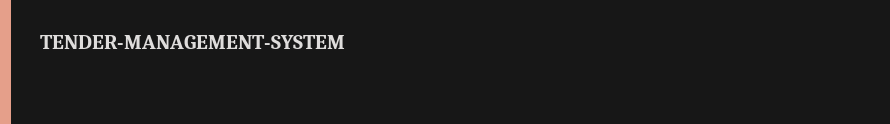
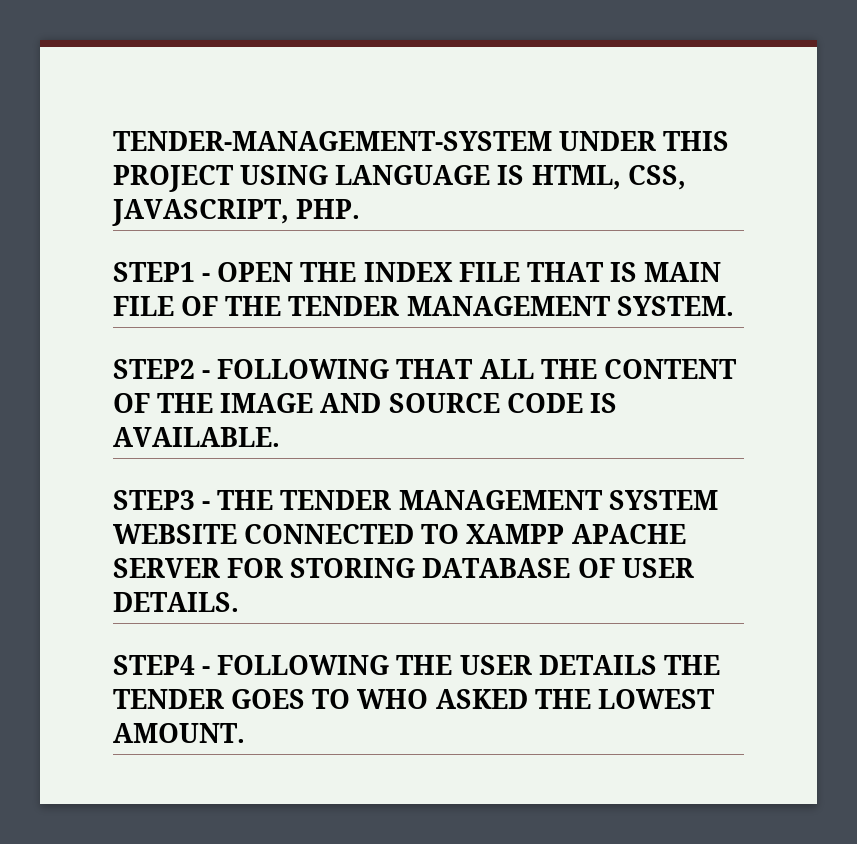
- TENDER-MANAGEMENT-SYSTEM
+ TENDER-MANAGEMENT-SYSTEM UNDER THIS PROJECT USING LANGUAGE IS HTML, CSS, JAVASCRIPT, PHP.
+ STEP1 - OPEN THE INDEX FILE THAT IS MAIN FILE OF THE TENDER MANAGEMENT SYSTEM.
+ STEP2 - FOLLOWING THAT ALL THE CONTENT OF THE IMAGE AND SOURCE CODE IS AVAILABLE.
+ STEP3 - THE TENDER MANAGEMENT SYSTEM WEBSITE CONNECTED TO XAMPP APACHE SERVER FOR STORING DATABASE OF USER DETAILS.
+ STEP4 - FOLLOWING THE USER DETAILS THE TENDER GOES TO WHO ASKED THE LOWEST AMOUNT.

